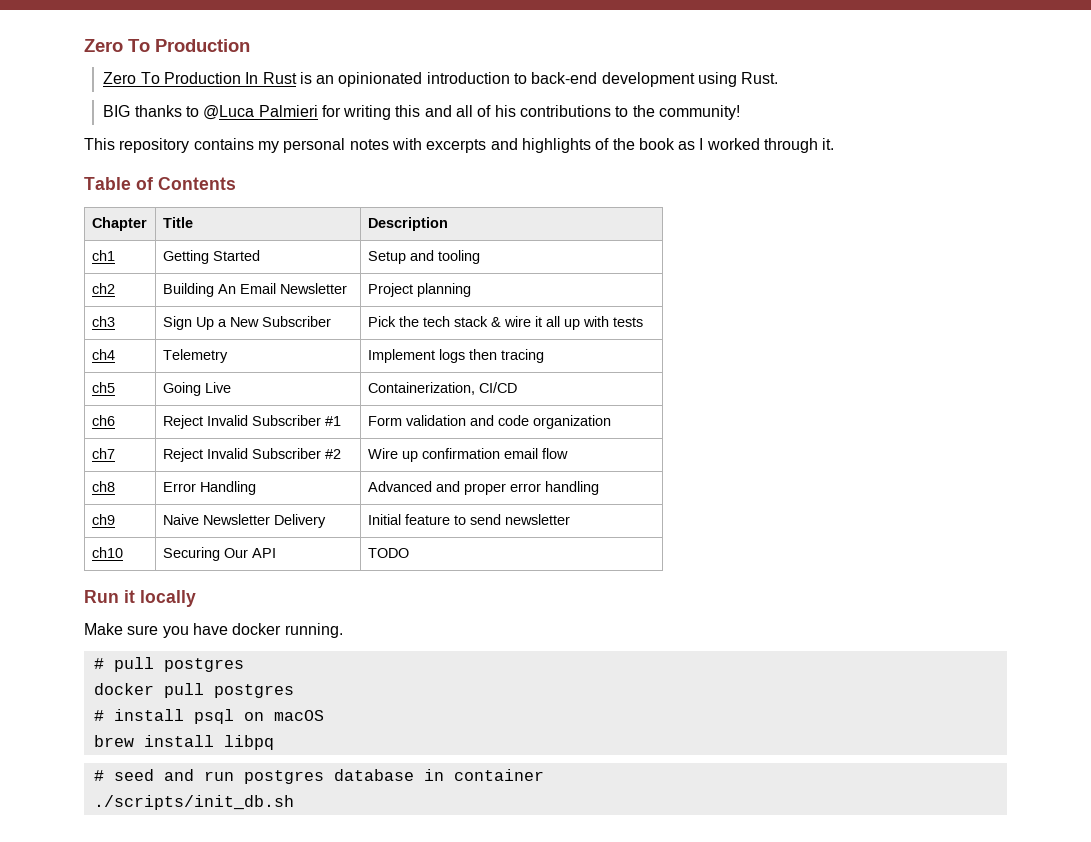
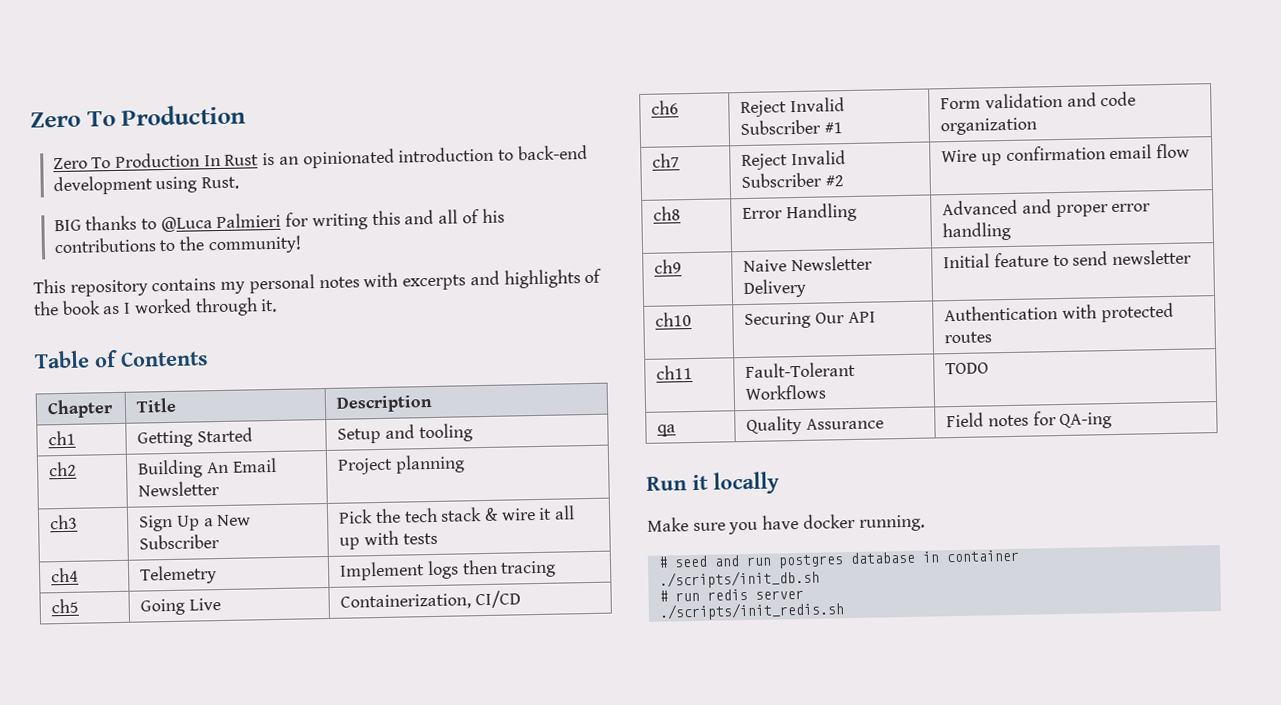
- ch10 | Securing Our API | TODO
+ ch10 | Securing Our API | Authentication with protected routes
+ ch11 | Fault-Tolerant Workflows | TODO
+ qa | Quality Assurance | Field notes for QA-ing
- # pull postgres
- docker pull postgres
- # install psql on macOS
- brew install libpq
+ # run redis server
+ ./scripts/init_redis.sh

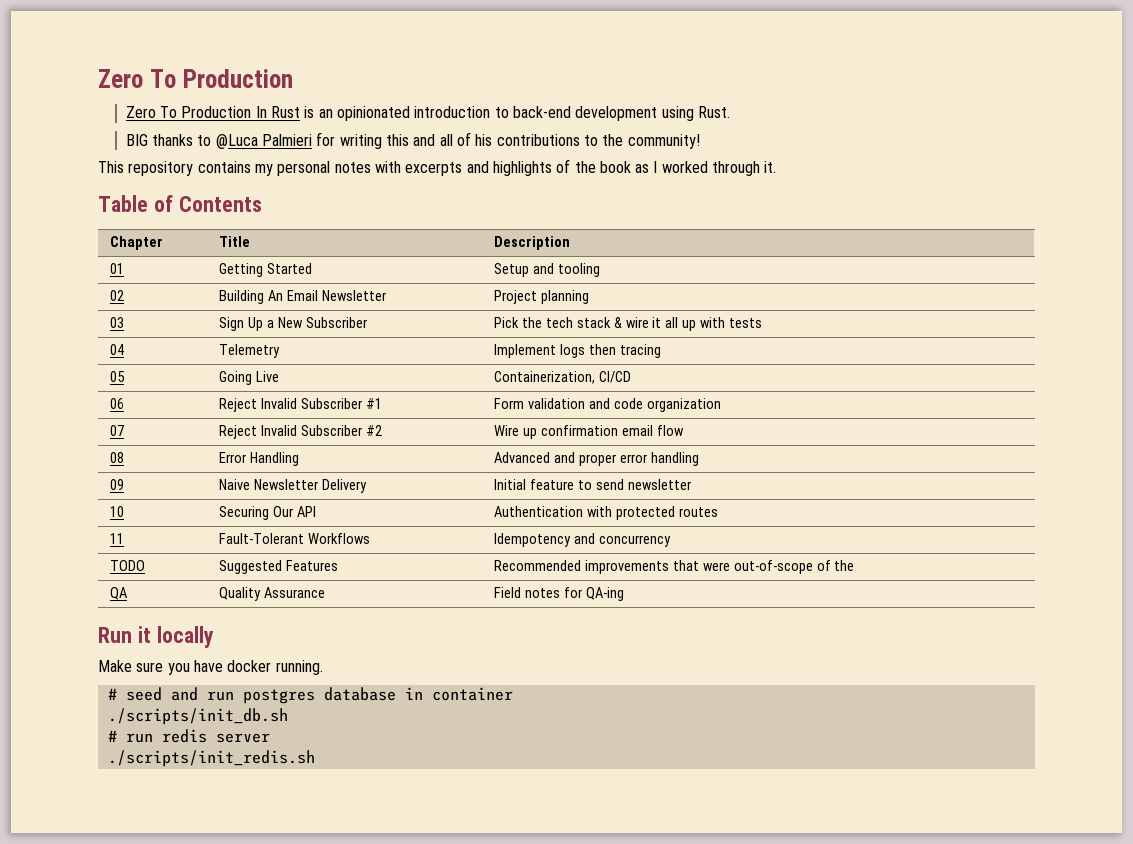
- ch1 | Getting Started | Setup and tooling
+ 01 | Getting Started | Setup and tooling
- ch2 | Building An Email Newsletter | Project planning
+ 02 | Building An Email Newsletter | Project planning
- ch3 | Sign Up a New Subscriber | Pick the tech stack & wire it all up with tests
+ 03 | Sign Up a New Subscriber | Pick the tech stack & wire it all up with tests
- ch4 | Telemetry | Implement logs then tracing
+ 04 | Telemetry | Implement logs then tracing
- ch5 | Going Live | Containerization, CI/CD
+ 05 | Going Live | Containerization, CI/CD
- ch6 | Reject Invalid Subscriber #1 | Form validation and code organization
+ 06 | Reject Invalid Subscriber #1 | Form validation and code organization
- ch7 | Reject Invalid Subscriber #2 | Wire up confirmation email flow
+ 07 | Reject Invalid Subscriber #2 | Wire up confirmation email flow
- ch8 | Error Handling | Advanced and proper error handling
+ 08 | Error Handling | Advanced and proper error handling
- ch9 | Naive Newsletter Delivery | Initial feature to send newsletter
+ 09 | Naive Newsletter Delivery | Initial feature to send newsletter
- ch10 | Securing Our API | Authentication with protected routes
+ 10 | Securing Our API | Authentication with protected routes
- ch11 | Fault-Tolerant Workflows | TODO
- qa | Quality Assurance | Field notes for QA-ing
+ 11 | Fault-Tolerant Workflows | Idempotency and concurrency
+ TODO | Suggested Features | Recommended improvements that were out-of-scope of the
+ QA | Quality Assurance | Field notes for QA-ing

